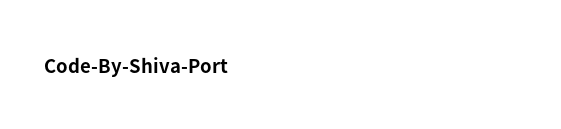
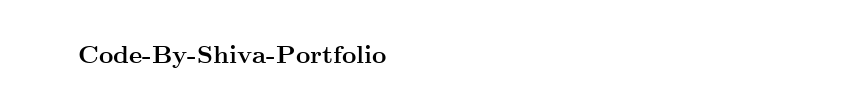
- Code-By-Shiva-Port
+ Code-By-Shiva-Portfolio

